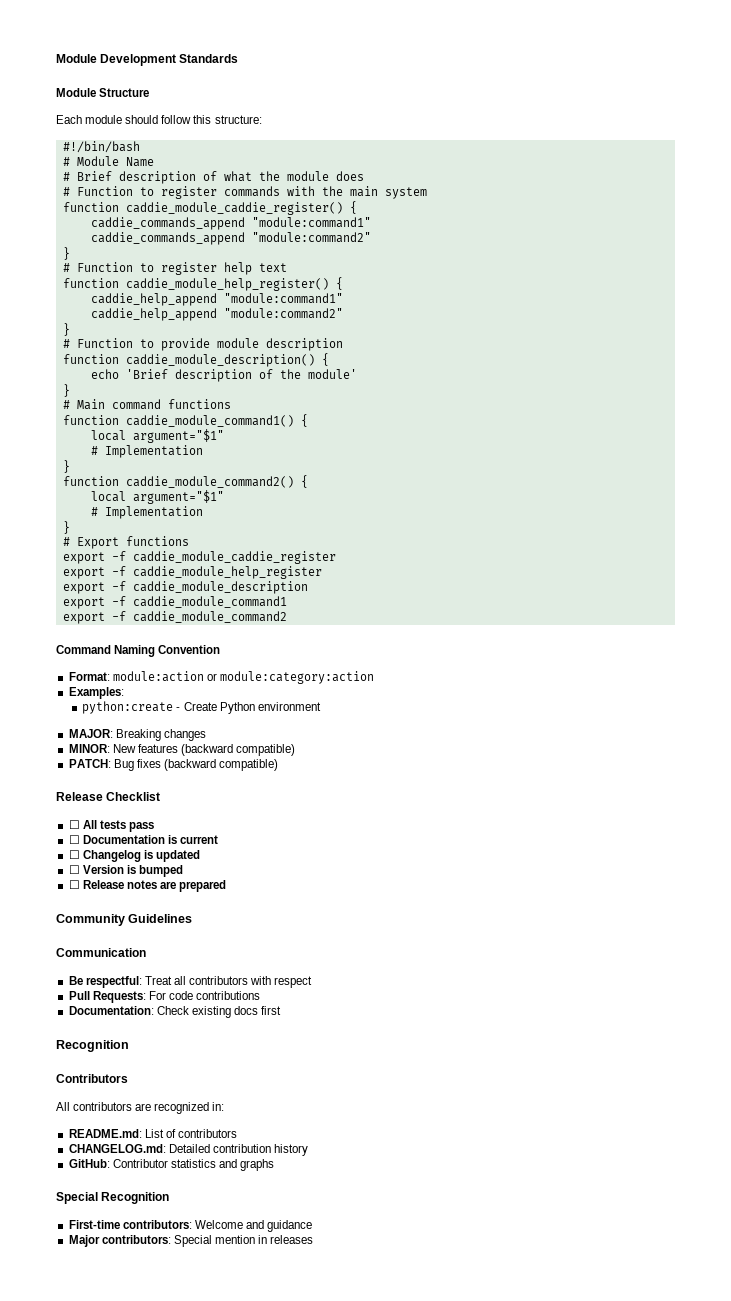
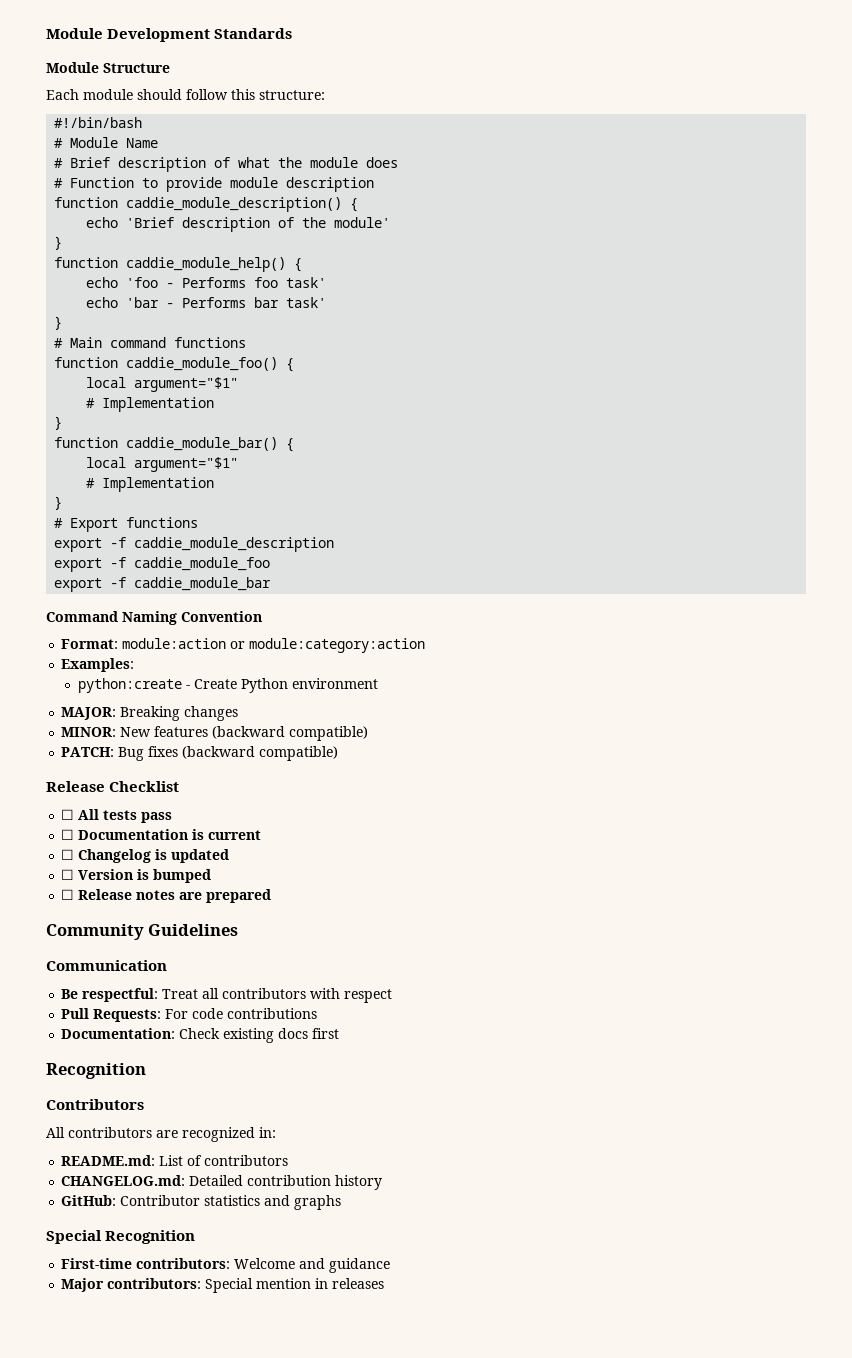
- # Function to register commands with the main system
- function caddie_module_caddie_register() {
- caddie_commands_append "module:command1"
- caddie_commands_append "module:command2"
- }
- # Function to register help text
- function caddie_module_help_register() {
- caddie_help_append "module:command1"
- caddie_help_append "module:command2"
- }
+ function caddie_module_help() {
+ echo 'foo - Performs foo task'
+ echo 'bar - Performs bar task'
+ }
- function caddie_module_command1() {
+ function caddie_module_foo() {
- function caddie_module_command2() {
+ function caddie_module_bar() {
- export -f caddie_module_caddie_register
- export -f caddie_module_help_register
- export -f caddie_module_command1
- export -f caddie_module_command2
+ export -f caddie_module_foo
+ export -f caddie_module_bar

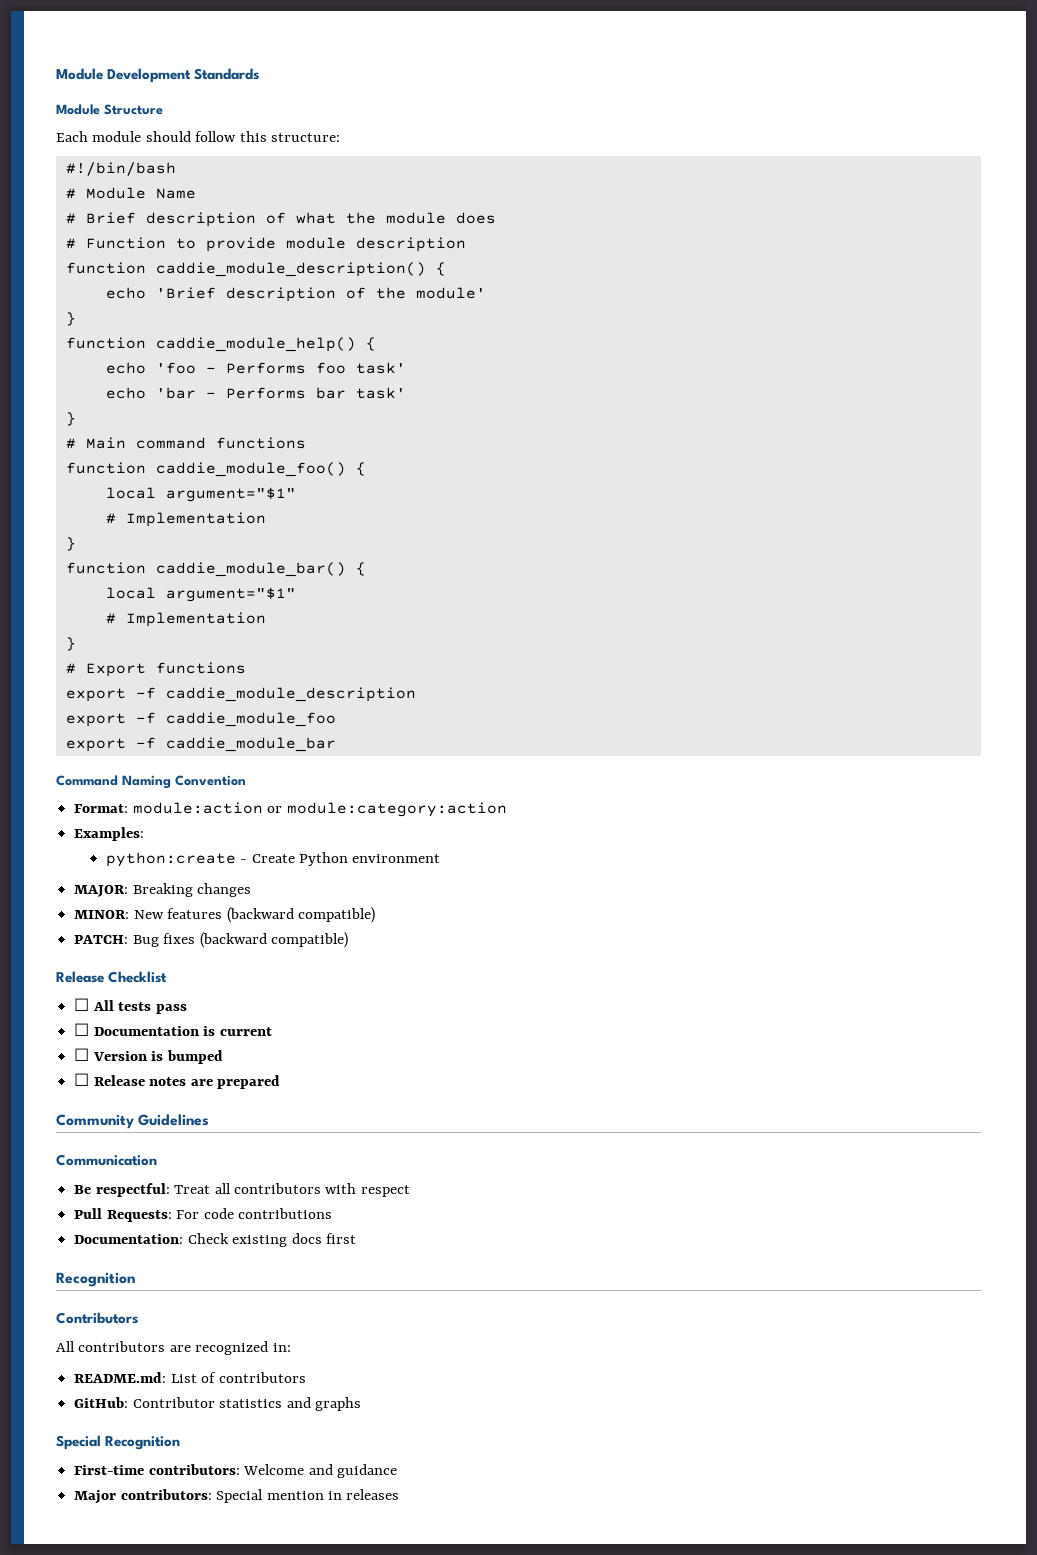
- ☐ Changelog is updated
- CHANGELOG.md: Detailed contribution history

